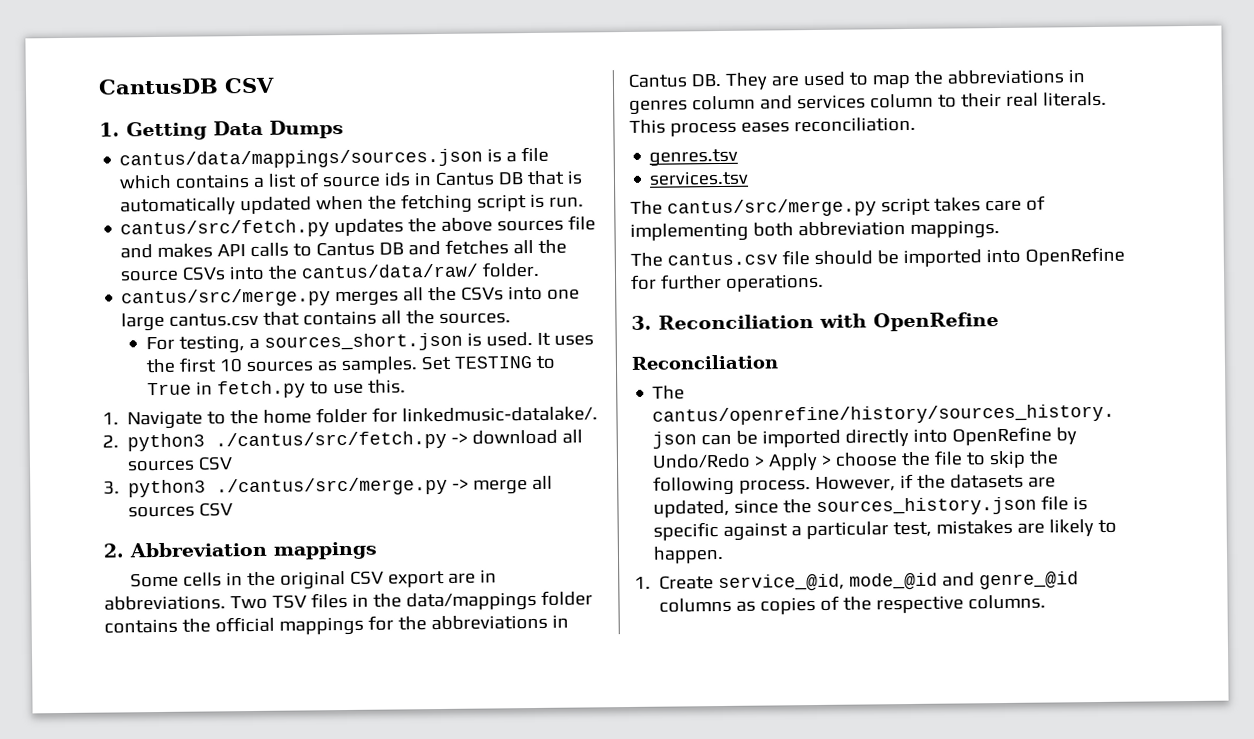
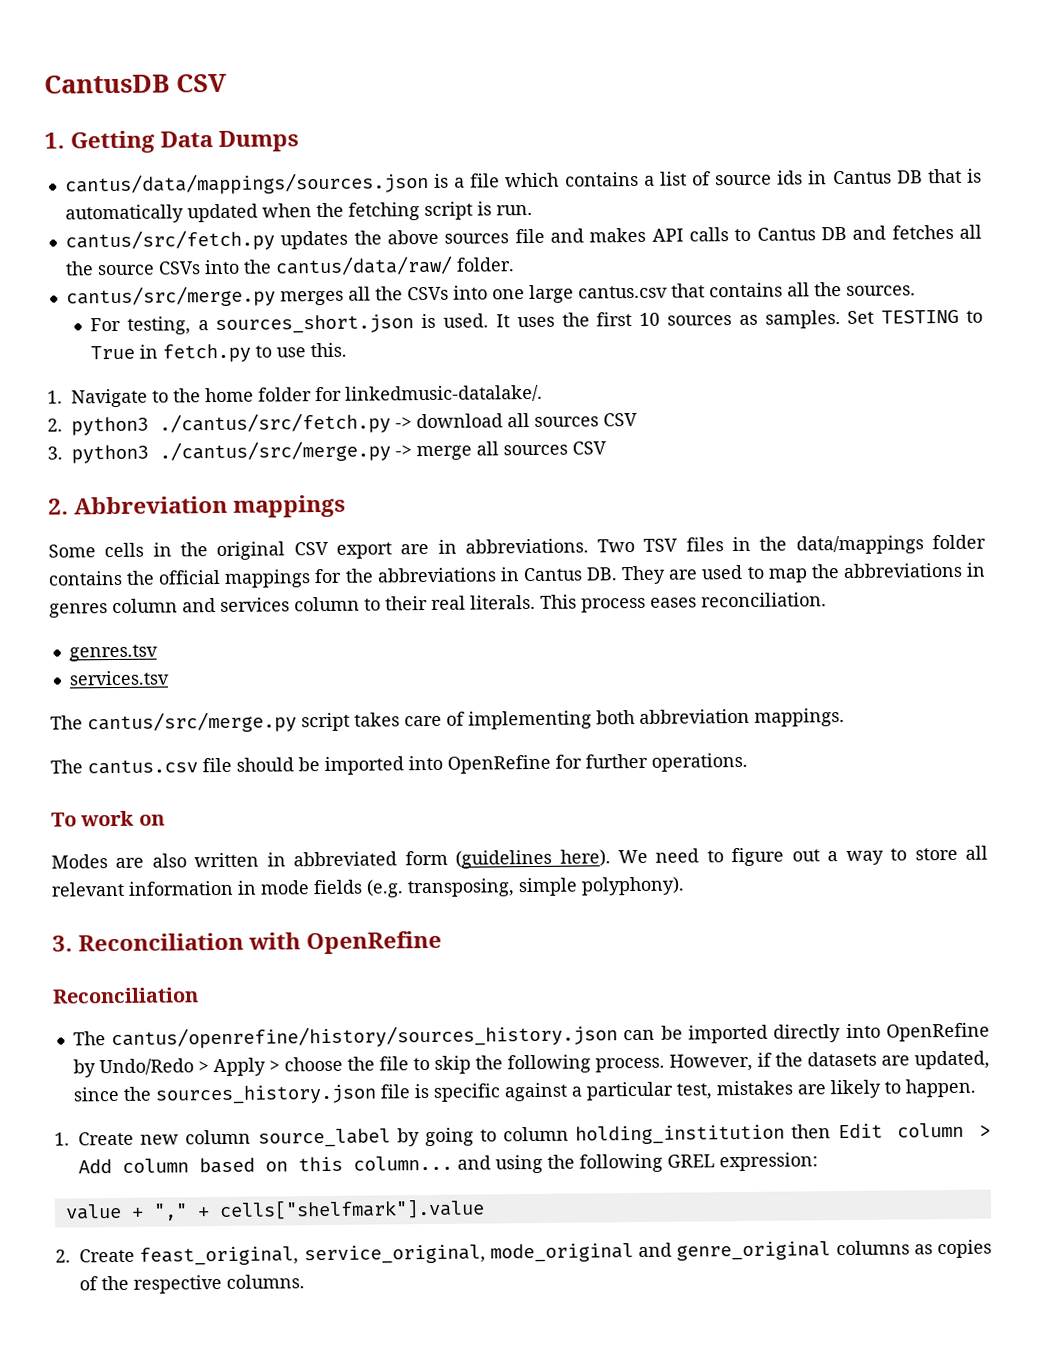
+ To work on
+ Modes are also written in abbreviated form (guidelines here). We need to figure out a way to store all relevant information in mode fields (e.g. transposing, simple polyphony).
- 1. Create service_@id, mode_@id and genre_@id columns as copies of the respective columns.
+ 1. Create new column source_label by going to column holding_institution then Edit column > Add column based on this column... and using the following GREL expression:
+ value + "," + cells["shelfmark"].value
+ 2. Create feast_original, service_original, mode_original and genre_original columns as copies of the respective columns.

